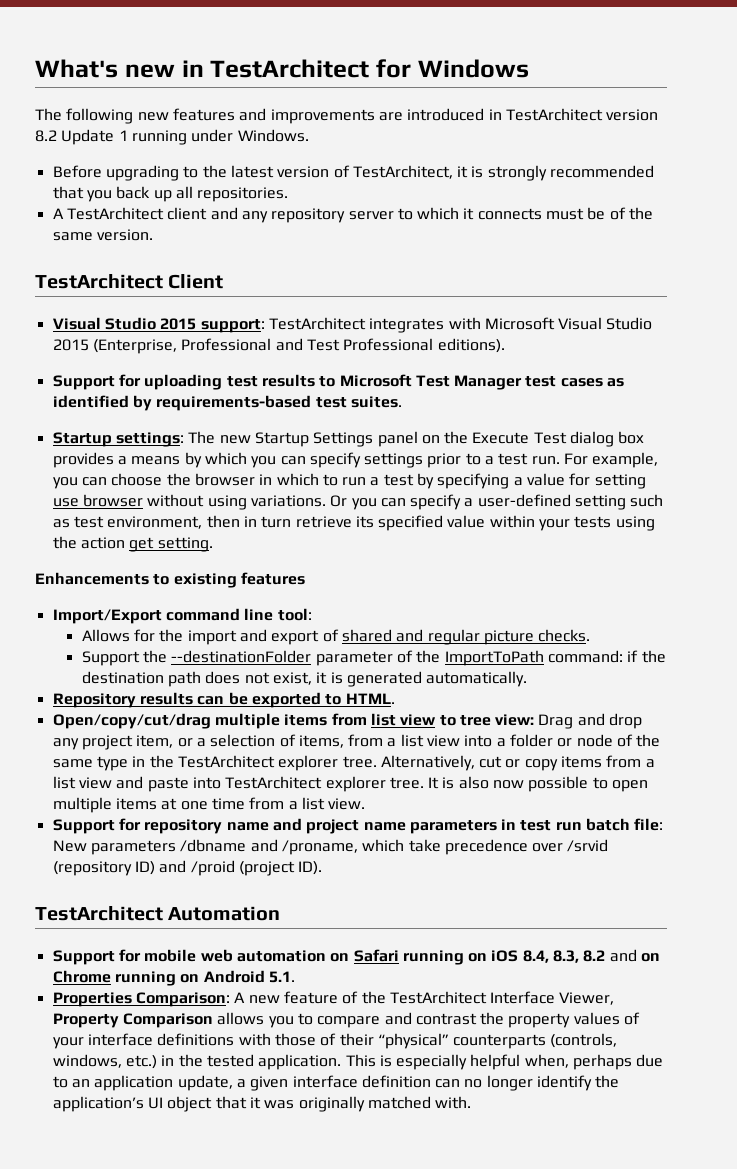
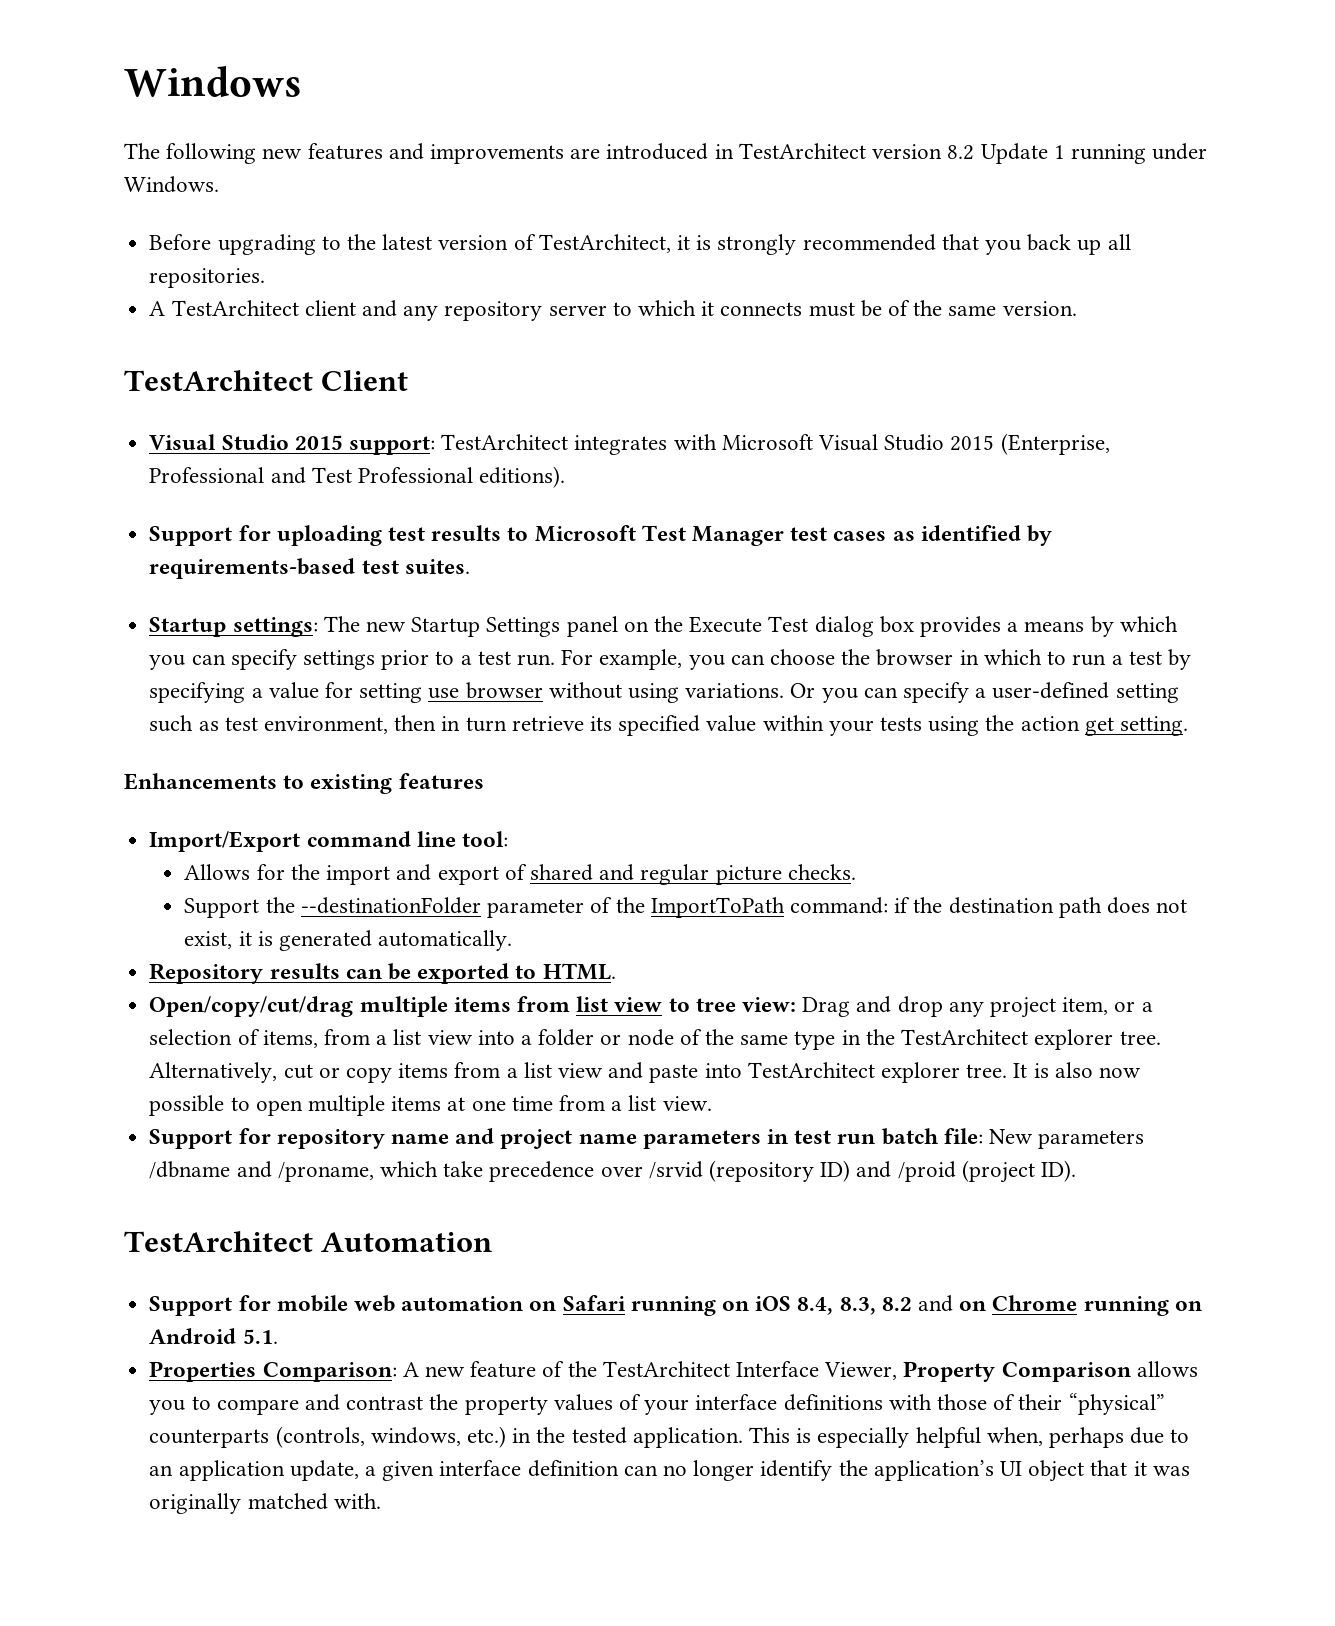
- What's new in TestArchitect for Windows
+ Windows

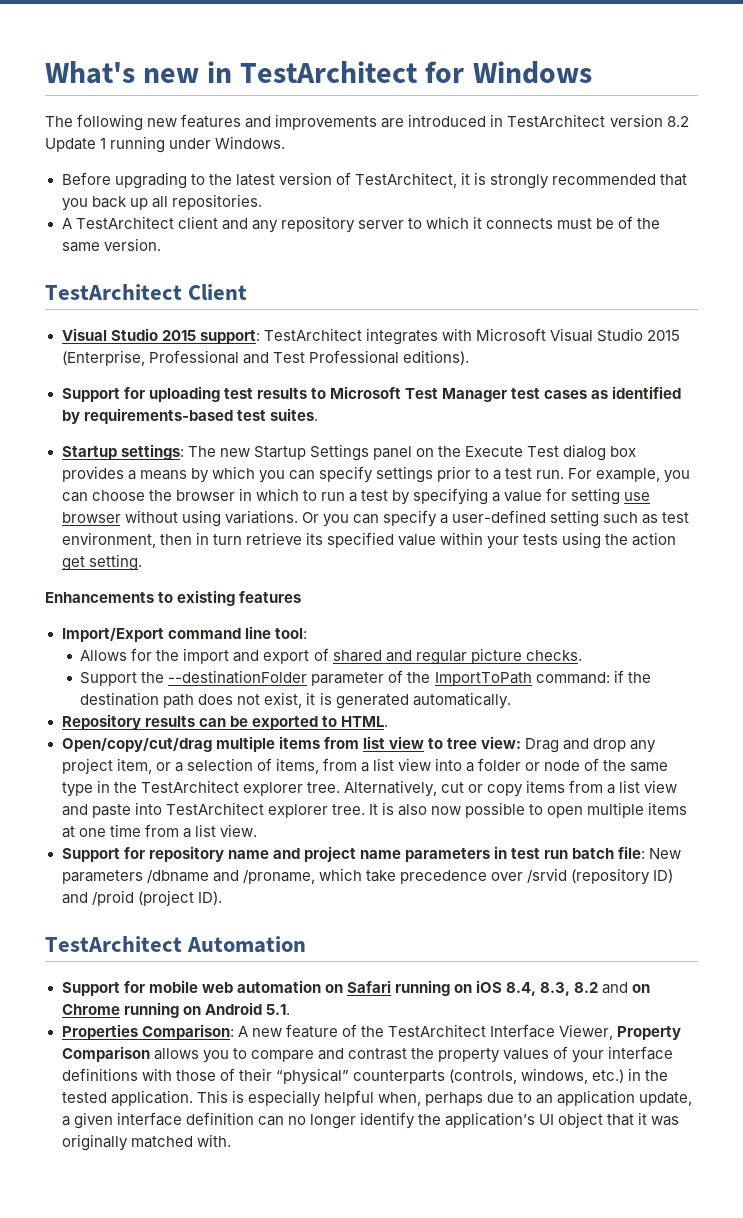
- Windows
+ What's new in TestArchitect for Windows

